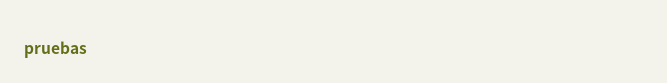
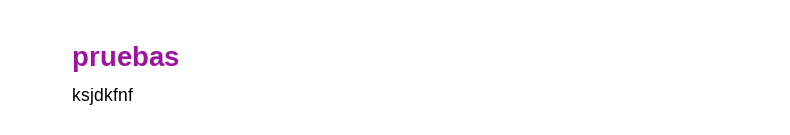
+ ksjdkfnf

